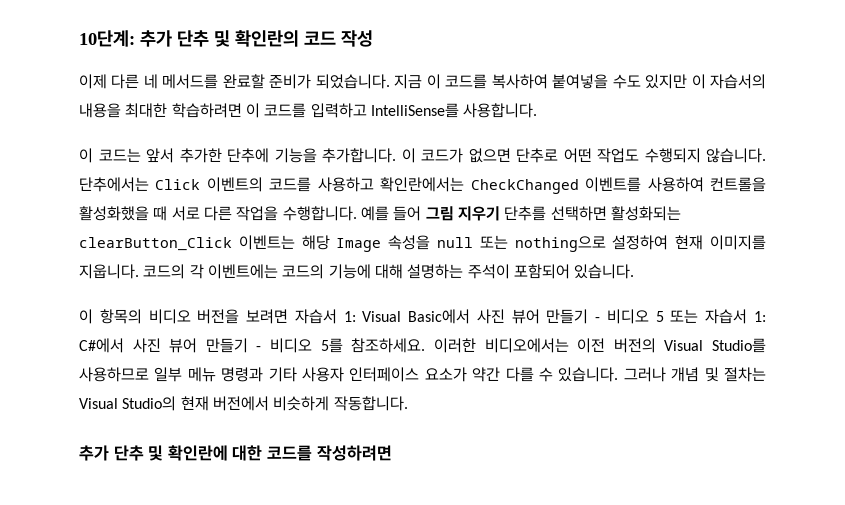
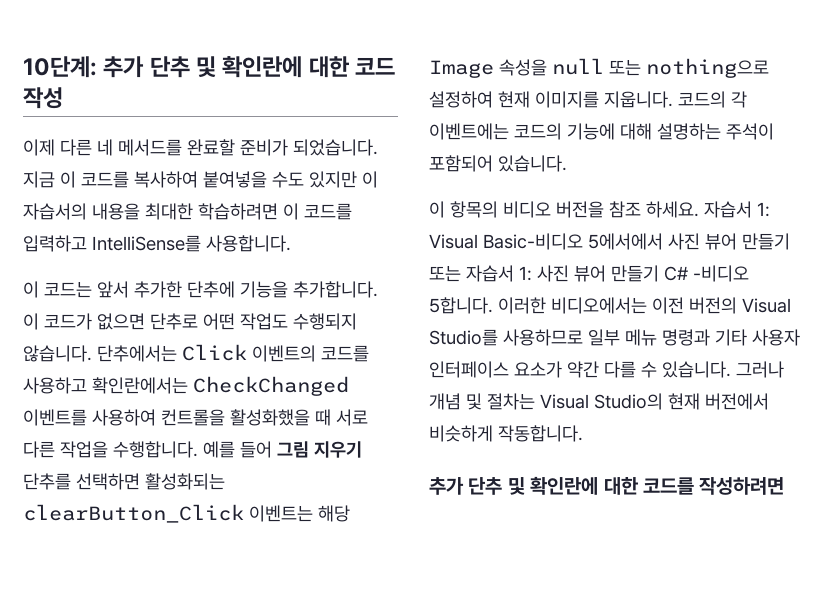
- 10단계: 추가 단추 및 확인란의 코드 작성
+ 10단계: 추가 단추 및 확인란에 대한 코드 작성
- 이 항목의 비디오 버전을 보려면 자습서 1: Visual Basic에서 사진 뷰어 만들기 - 비디오 5 또는 자습서 1: C#에서 사진 뷰어 만들기 - 비디오 5를 참조하세요.
+ 이 항목의 비디오 버전을 참조 하세요. 자습서 1: Visual Basic-비디오 5에서에서 사진 뷰어 만들기 또는 자습서 1: 사진 뷰어 만들기 C# -비디오 5합니다.

